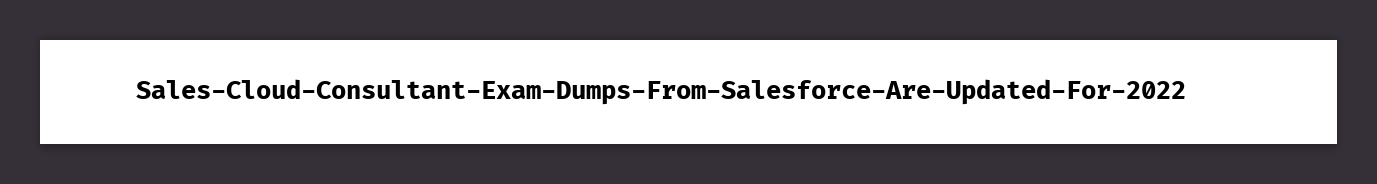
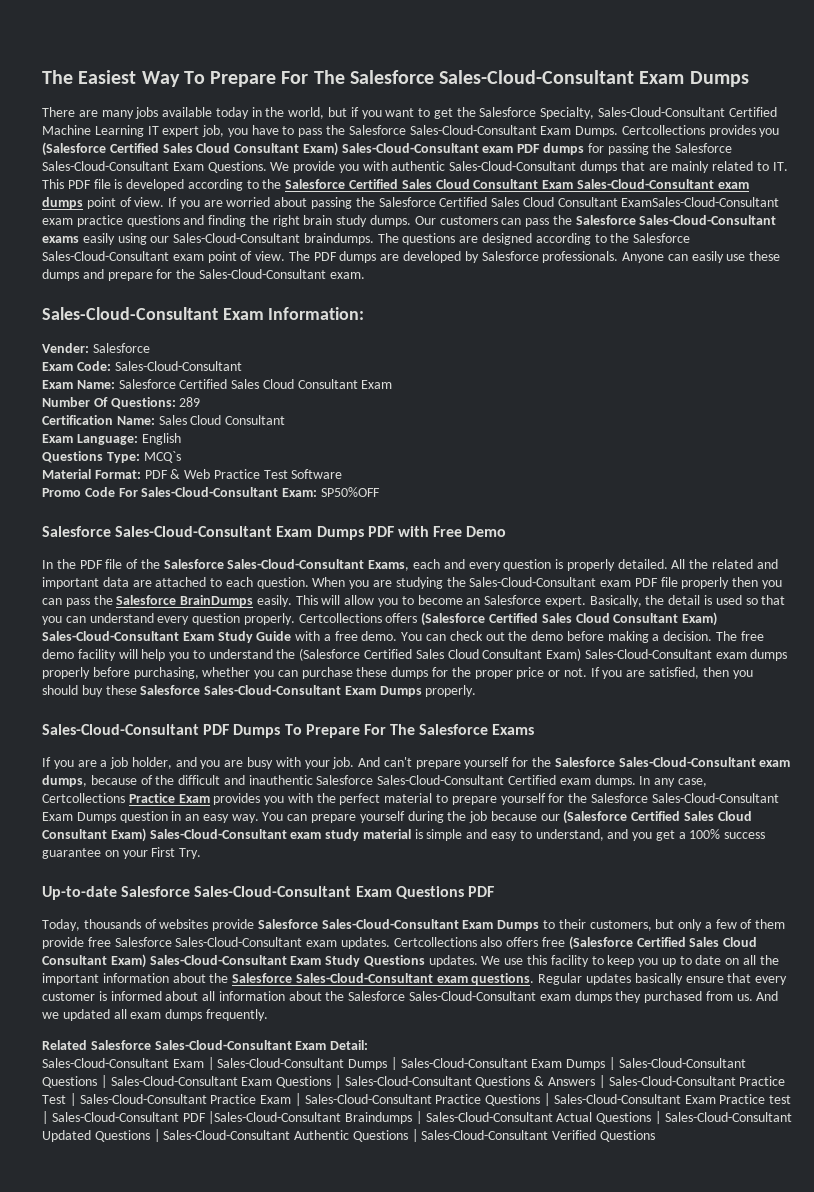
- Sales-Cloud-Consultant-Exam-Dumps-From-Salesforce-Are-Updated-For-2022
+ The Easiest Way To Prepare For The Salesforce Sales-Cloud-Consultant Exam Dumps
+ There are many jobs available today in the world, but if you want to get the Salesforce Specialty, Sales-Cloud-Consultant Certified Machine Learning IT expert job, you have to pass the Salesforce Sales-Cloud-Consultant Exam Dumps. Certcollections provides you (Salesforce Certified Sales Cloud Consultant Exam) Sales-Cloud-Consultant exam PDF dumps for passing the Salesforce Sales-Cloud-Consultant Exam Questions. We provide you with authentic Sales-Cloud-Consultant dumps that are mainly related to IT. This PDF file is developed according to the Salesforce Certified Sales Cloud Consultant Exam Sales-Cloud-Consultant exam dumps point of view. If you are worried about passing the Salesforce Certified Sales Cloud Consultant ExamSales-Cloud-Consultant exam practice questions and finding the right brain study dumps. Our customers can pass the Salesforce Sales-Cloud-Consultant exams easily using our Sales-Cloud-Consultant braindumps. The questions are designed according to the Salesforce Sales-Cloud-Consultant exam point of view. The PDF dumps are developed by Salesforce professionals. Anyone can easily use these dumps and prepare for the Sales-Cloud-Consultant exam.
+ Sales-Cloud-Consultant Exam Information:
+ Vender: Salesforce
+ Exam Code: Sales-Cloud-Consultant
+ Exam Name: Salesforce Certified Sales Cloud Consultant Exam
+ Number Of Questions: 289
+ Certification Name: Sales Cloud Consultant
+ Exam Language: English
+ Questions Type: MCQ`s
+ Material Format: PDF & Web Practice Test Software
+ Promo Code For Sales-Cloud-Consultant Exam: SP50%OFF
+ Salesforce Sales-Cloud-Consultant Exam Dumps PDF with Free Demo
+ In the PDF file of the Salesforce Sales-Cloud-Consultant Exams, each and every question is properly detailed. All the related and important data are attached to each question. When you are studying the Sales-Cloud-Consultant exam PDF file properly then you can pass the Salesforce BrainDumps easily. This will allow you to become an Salesforce expert. Basically, the detail is used so that you can understand every question properly. Certcollections offers (Salesforce Certified Sales Cloud Consultant Exam) Sales-Cloud-Consultant Exam Study Guide with a free demo. You can check out the demo before making a decision. The free demo facility will help you to understand the (Salesforce Certified Sales Cloud Consultant Exam) Sales-Cloud-Consultant exam dumps properly before purchasing, whether you can purchase these dumps for the proper price or not. If you are satisfied, then you should buy these Salesforce Sales-Cloud-Consultant Exam Dumps properly.
+ Sales-Cloud-Consultant PDF Dumps To Prepare For The Salesforce Exams
+ If you are a job holder, and you are busy with your job. And can't prepare yourself for the Salesforce Sales-Cloud-Consultant exam dumps, because of the difficult and inauthentic Salesforce Sales-Cloud-Consultant Certified exam dumps. In any case, Certcollections Practice Exam provides you with the perfect material to prepare yourself for the Salesforce Sales-Cloud-Consultant Exam Dumps question in an easy way. You can prepare yourself during the job because our (Salesforce Certified Sales Cloud Consultant Exam) Sales-Cloud-Consultant exam study material is simple and easy to understand, and you get a 100% success guarantee on your First Try.
+ Up-to-date Salesforce Sales-Cloud-Consultant Exam Questions PDF
+ Today, thousands of websites provide Salesforce Sales-Cloud-Consultant Exam Dumps to their customers, but only a few of them provide free Salesforce Sales-Cloud-Consultant exam updates. Certcollections also offers free (Salesforce Certified Sales Cloud Consultant Exam) Sales-Cloud-Consultant Exam Study Questions updates. We use this facility to keep you up to date on all the important information about the Salesforce Sales-Cloud-Consultant exam questions. Regular updates basically ensure that every customer is informed about all information about the Salesforce Sales-Cloud-Consultant exam dumps they purchased from us. And we updated all exam dumps frequently.
+ Related Salesforce Sales-Cloud-Consultant Exam Detail:
+ Sales-Cloud-Consultant Exam | Sales-Cloud-Consultant Dumps | Sales-Cloud-Consultant Exam Dumps | Sales-Cloud-Consultant Questions | Sales-Cloud-Consultant Exam Questions | Sales-Cloud-Consultant Questions & Answers | Sales-Cloud-Consultant Practice Test | Sales-Cloud-Consultant Practice Exam | Sales-Cloud-Consultant Practice Questions | Sales-Cloud-Consultant Exam Practice test | Sales-Cloud-Consultant PDF |Sales-Cloud-Consultant Braindumps | Sales-Cloud-Consultant Actual Questions | Sales-Cloud-Consultant Updated Questions | Sales-Cloud-Consultant Authentic Questions | Sales-Cloud-Consultant Verified Questions

